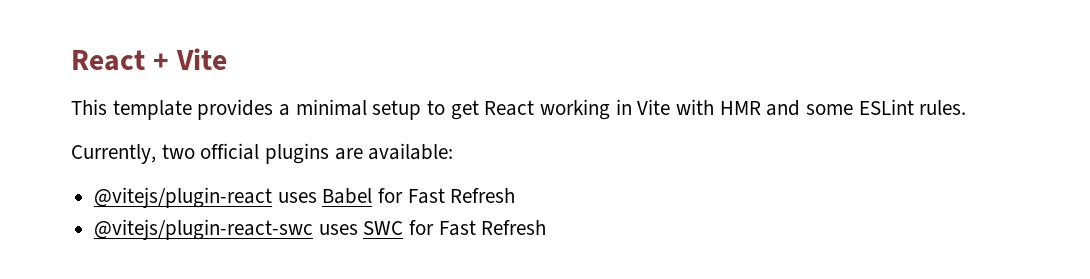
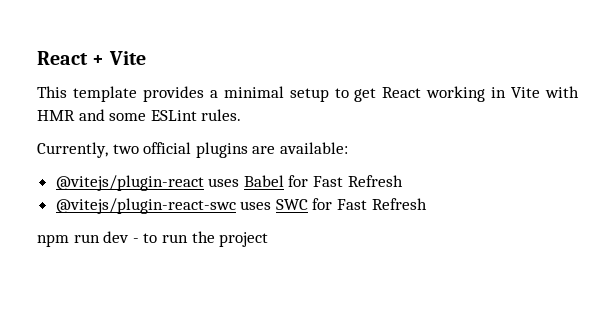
+ npm run dev - to run the project

